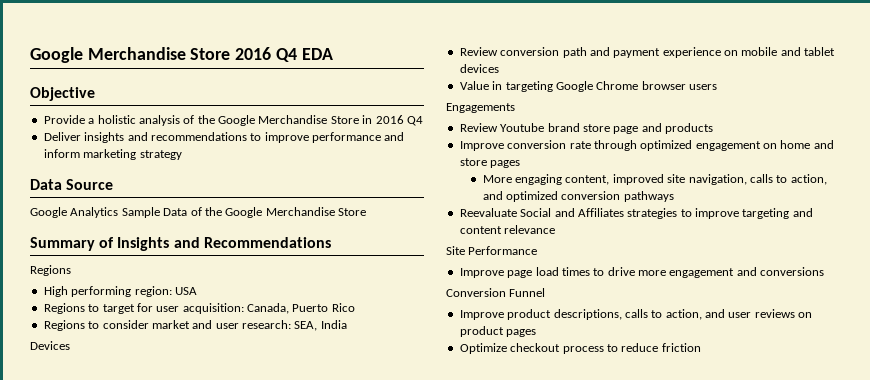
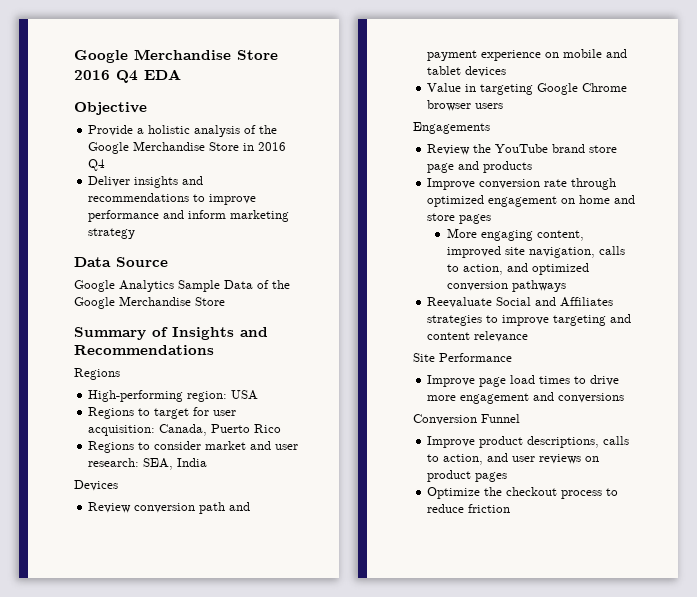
- High performing region: USA
+ High-performing region: USA
- Review Youtube brand store page and products
+ Review the YouTube brand store page and products
- Optimize checkout process to reduce friction
+ Optimize the checkout process to reduce friction

